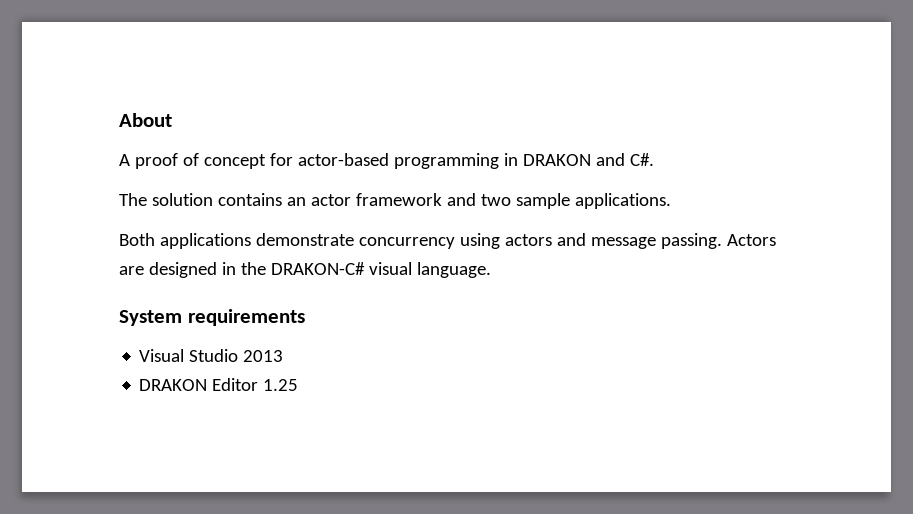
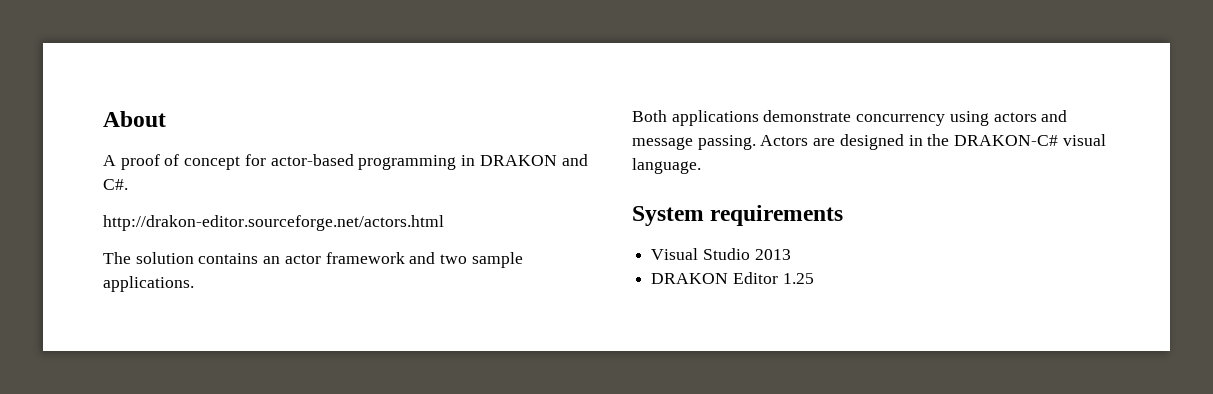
+ http://drakon-editor.sourceforge.net/actors.html

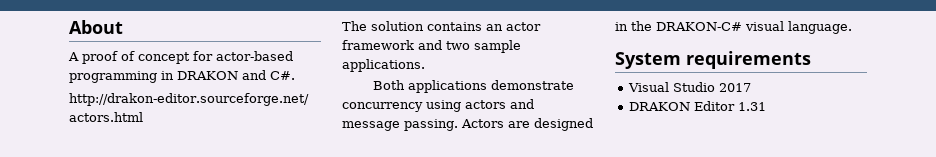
- Visual Studio 2013
+ Visual Studio 2017
- DRAKON Editor 1.25
+ DRAKON Editor 1.31

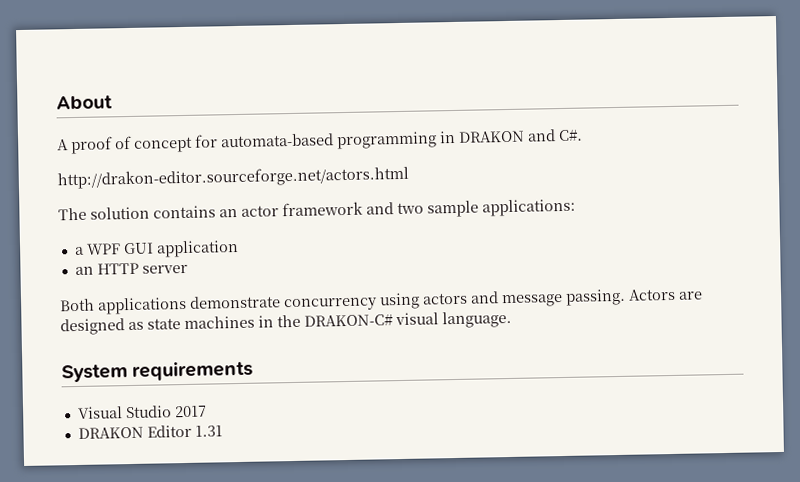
- A proof of concept for actor-based programming in DRAKON and C#.
+ A proof of concept for automata-based programming in DRAKON and C#.
- The solution contains an actor framework and two sample applications.
+ The solution contains an actor framework and two sample applications:
+ a WPF GUI application
+ an HTTP server
- Actors are designed in the DRAKON-C# visual language.
+ Actors are designed as state machines in the DRAKON-C# visual language.

